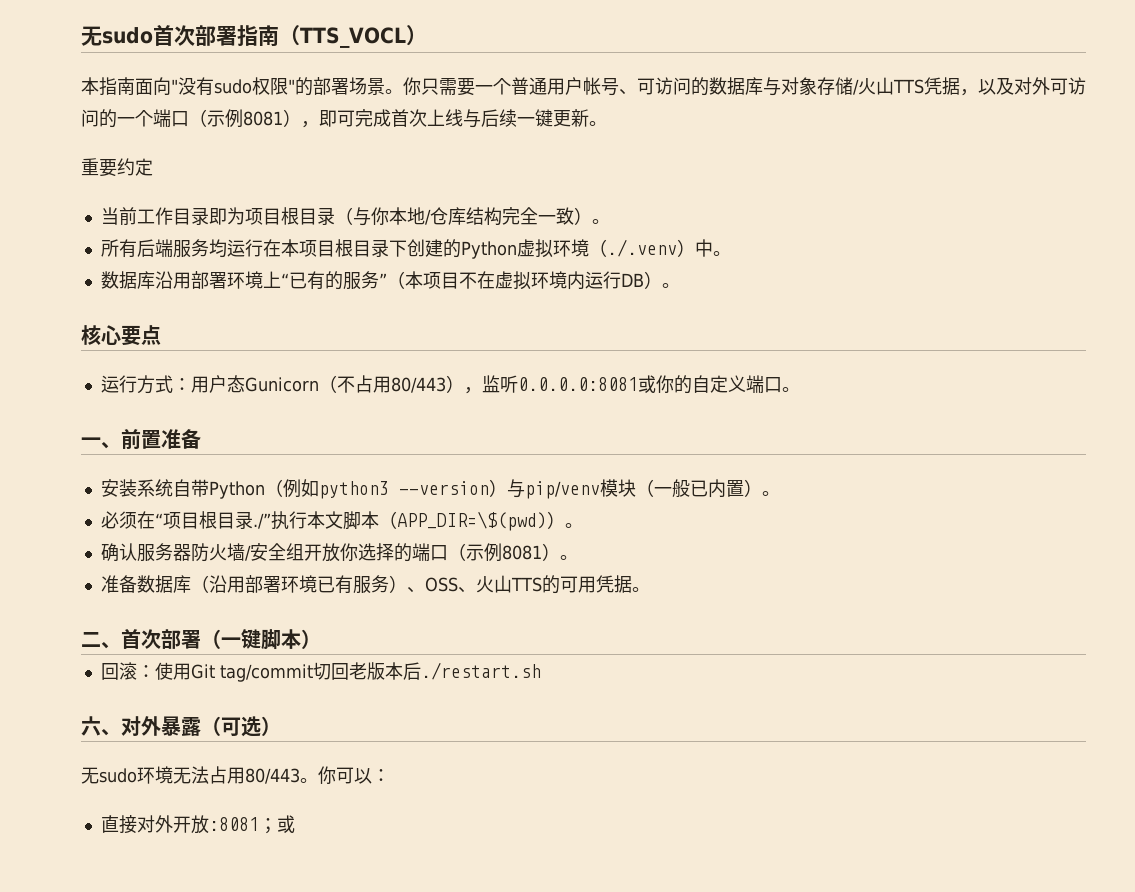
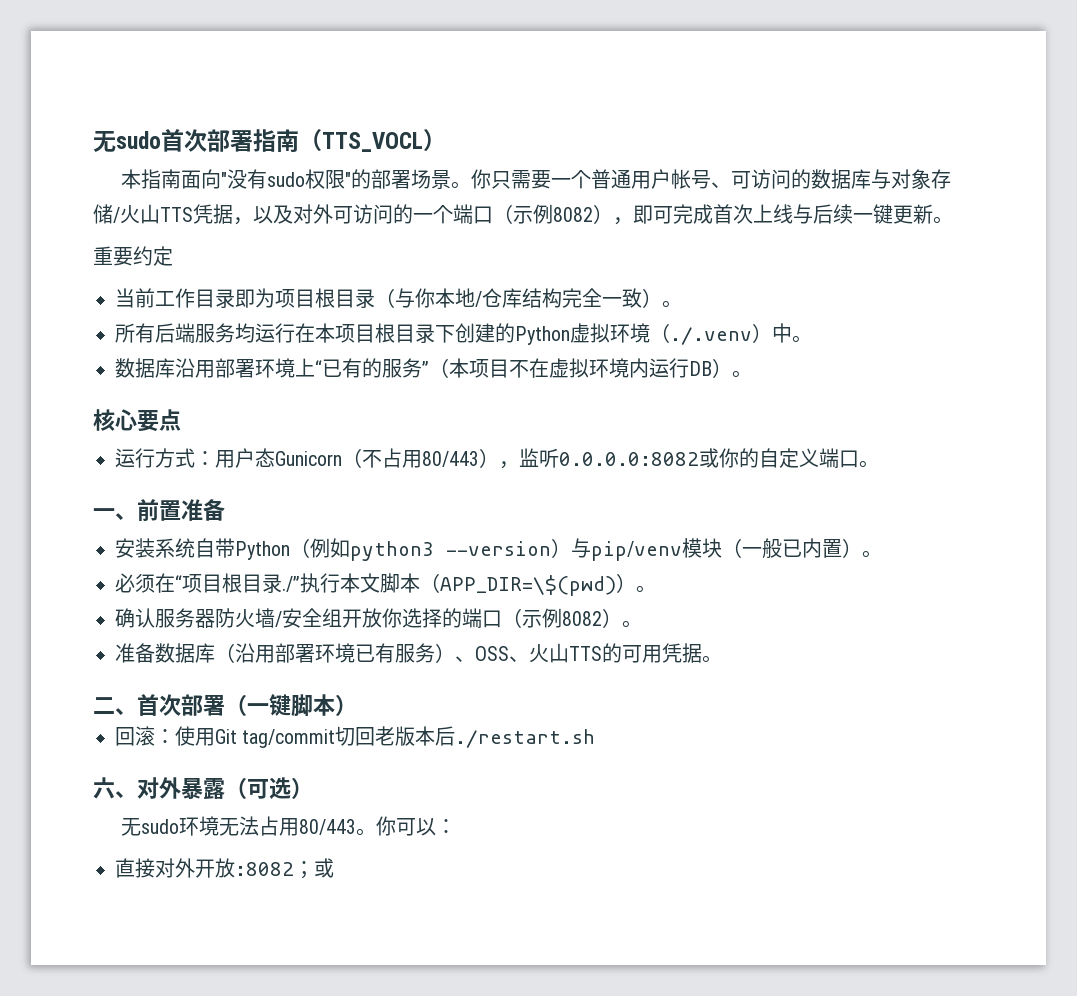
- 你只需要一个普通用户帐号、可访问的数据库与对象存储/火山TTS凭据，以及对外可访问的一个端口（示例8081），即可完成首次上线与后续一键更新。
+ 你只需要一个普通用户帐号、可访问的数据库与对象存储/火山TTS凭据，以及对外可访问的一个端口（示例8082），即可完成首次上线与后续一键更新。
- 运行方式：用户态Gunicorn（不占用80/443），监听0.0.0.0:8081或你的自定义端口。
+ 运行方式：用户态Gunicorn（不占用80/443），监听0.0.0.0:8082或你的自定义端口。
- 确认服务器防火墙/安全组开放你选择的端口（示例8081）。
+ 确认服务器防火墙/安全组开放你选择的端口（示例8082）。
- 直接对外开放:8081；或
+ 直接对外开放:8082；或

